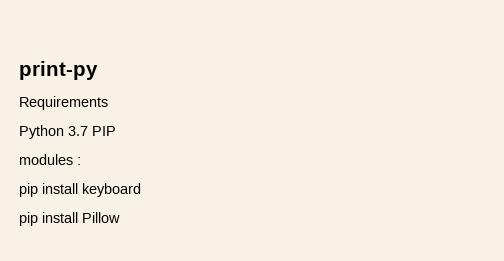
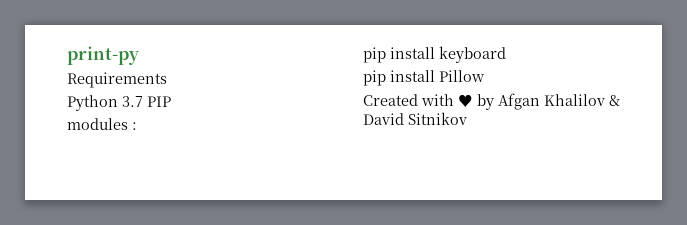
+ Created with ♥ by Afgan Khalilov & David Sitnikov

